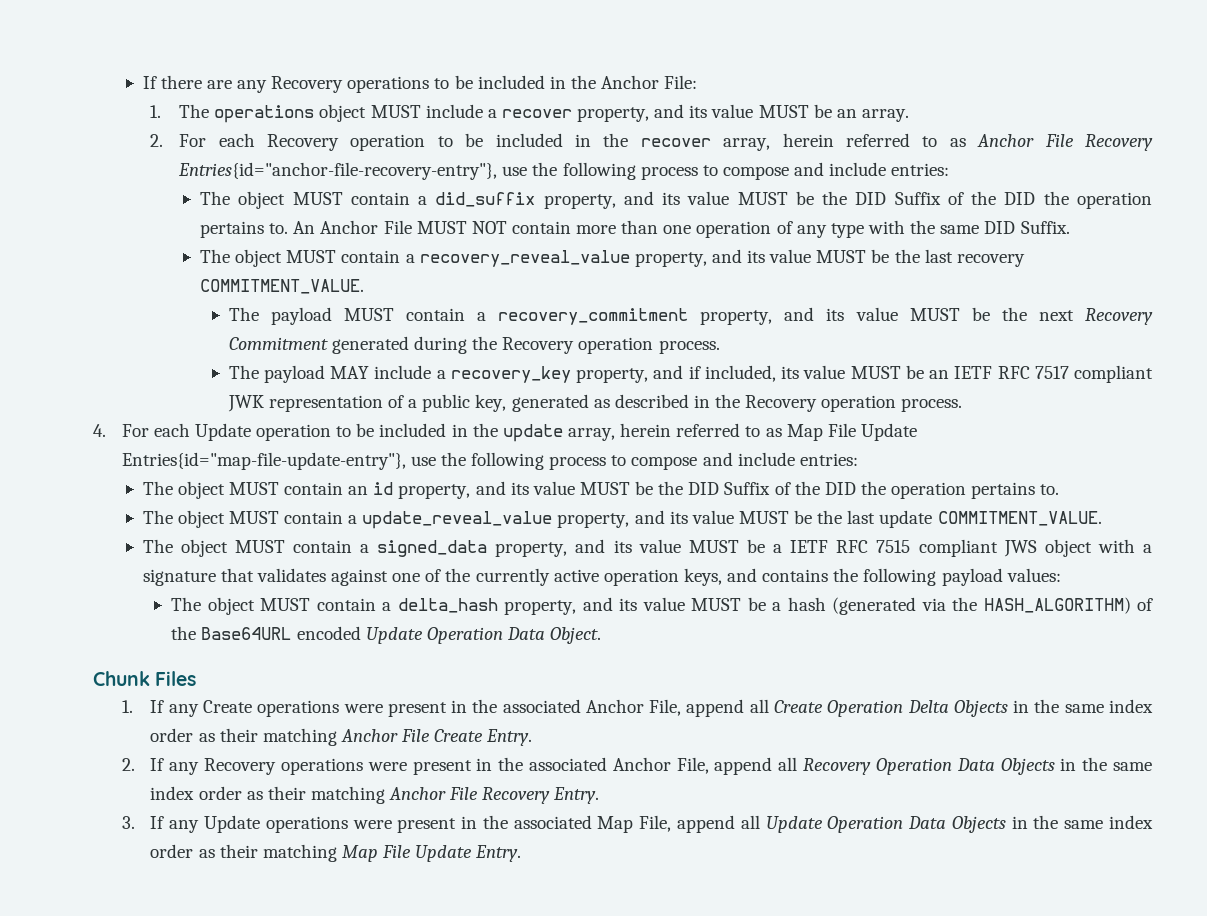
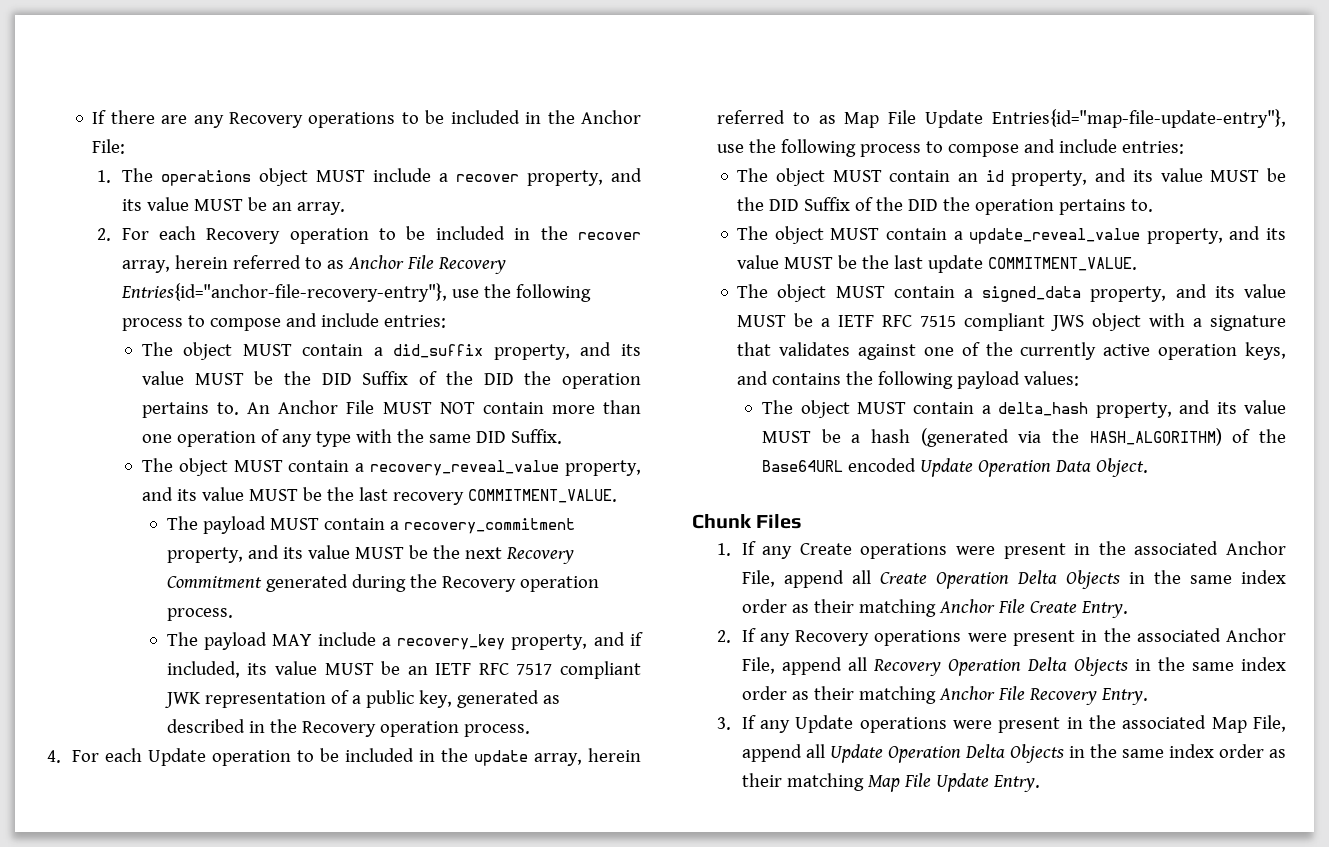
- 2. If any Recovery operations were present in the associated Anchor File, append all Recovery Operation Data Objects in the same index order as their matching Anchor File Recovery Entry.
+ 2. If any Recovery operations were present in the associated Anchor File, append all Recovery Operation Delta Objects in the same index order as their matching Anchor File Recovery Entry.
- 3. If any Update operations were present in the associated Map File, append all Update Operation Data Objects in the same index order as their matching Map File Update Entry.
+ 3. If any Update operations were present in the associated Map File, append all Update Operation Delta Objects in the same index order as their matching Map File Update Entry.

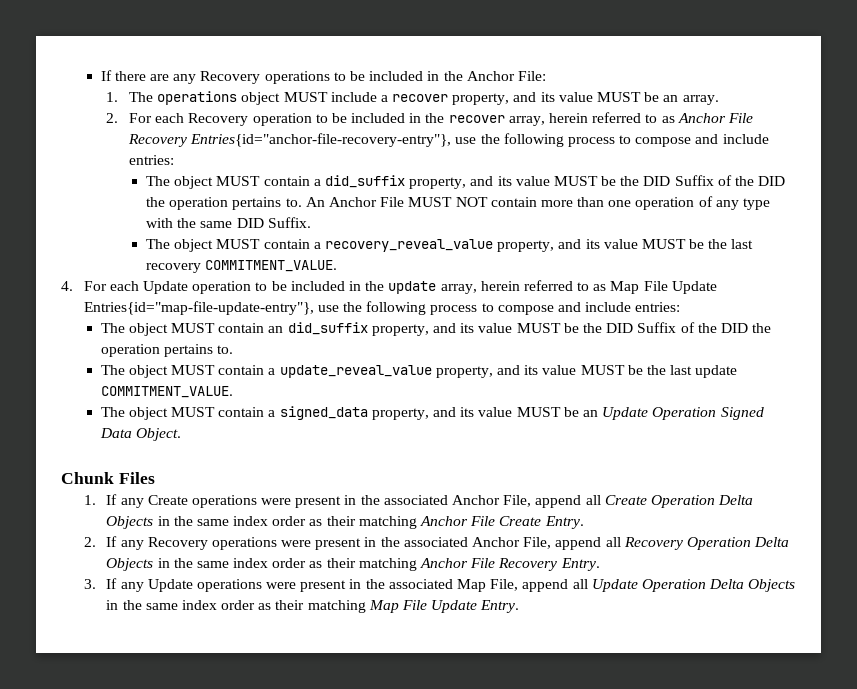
- The payload MUST contain a recovery_commitment property, and its value MUST be the next Recovery Commitment generated during the Recovery operation process.
- The payload MAY include a recovery_key property, and if included, its value MUST be an IETF RFC 7517 compliant JWK representation of a public key, generated as described in the Recovery operation process.
- The object MUST contain an id property, and its value MUST be the DID Suffix of the DID the operation pertains to.
+ The object MUST contain an did_suffix property, and its value MUST be the DID Suffix of the DID the operation pertains to.
- The object MUST contain a signed_data property, and its value MUST be a IETF RFC 7515 compliant JWS object with a signature that validates against one of the currently active operation keys, and contains the following payload values:
- The object MUST contain a delta_hash property, and its value MUST be a hash (generated via the HASH_ALGORITHM) of the Base64URL encoded Update Operation Data Object.
+ The object MUST contain a signed_data property, and its value MUST be an Update Operation Signed Data Object.

